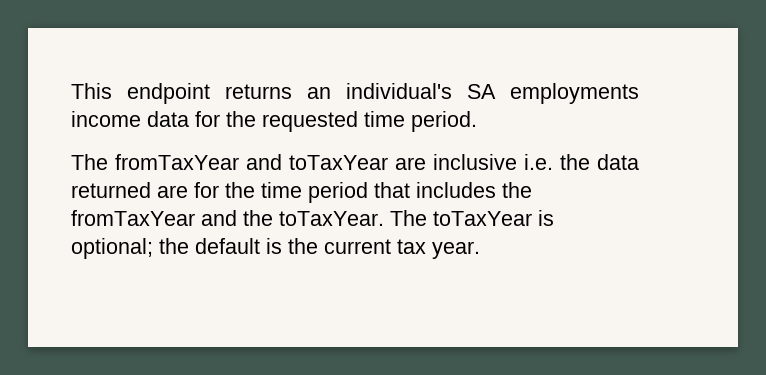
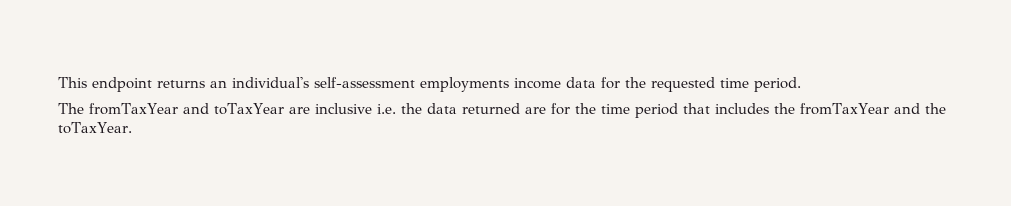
- This endpoint returns an individual's SA employments income data for the requested time period.
+ This endpoint returns an individual's self-assessment employments income data for the requested time period.
- The toTaxYear is optional; the default is the current tax year.

